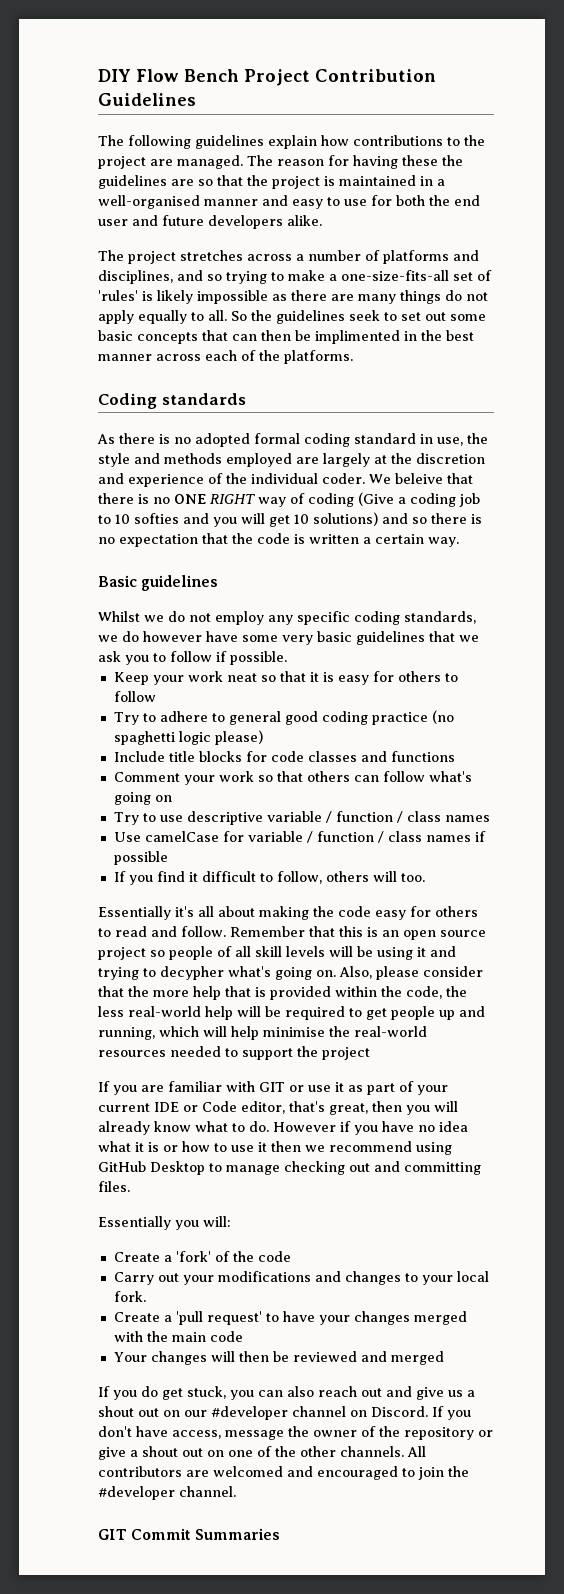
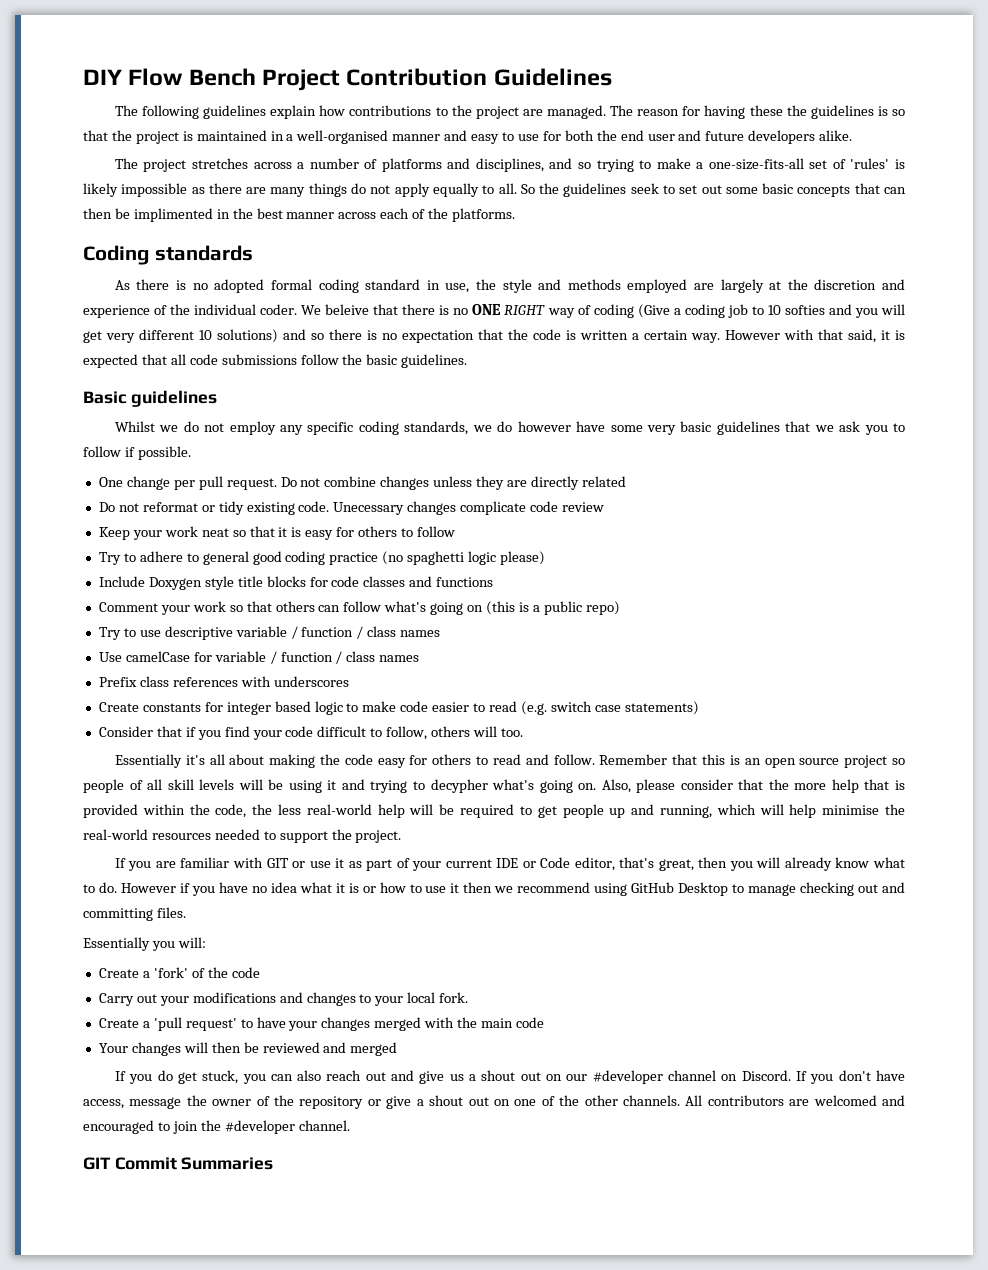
- The reason for having these the guidelines are so that the project is maintained in a well-organised manner and easy to use for both the end user and future developers alike.
+ The reason for having these the guidelines is so that the project is maintained in a well-organised manner and easy to use for both the end user and future developers alike.
- We beleive that there is no ONE RIGHT way of coding (Give a coding job to 10 softies and you will get 10 solutions) and so there is no expectation that the code is written a certain way.
+ We beleive that there is no ONE RIGHT way of coding (Give a coding job to 10 softies and you will get very different 10 solutions) and so there is no expectation that the code is written a certain way. However with that said, it is expected that all code submissions follow the basic guidelines.
+ One change per pull request. Do not combine changes unless they are directly related
+ Do not reformat or tidy existing code. Unecessary changes complicate code review
- Include title blocks for code classes and functions
+ Include Doxygen style title blocks for code classes and functions
- Comment your work so that others can follow what's going on
+ Comment your work so that others can follow what's going on (this is a public repo)
- Use camelCase for variable / function / class names if possible
- If you find it difficult to follow, others will too.
+ Use camelCase for variable / function / class names
+ Prefix class references with underscores
+ Create constants for integer based logic to make code easier to read (e.g. switch case statements)
+ Consider that if you find your code difficult to follow, others will too.
- Also, please consider that the more help that is provided within the code, the less real-world help will be required to get people up and running, which will help minimise the real-world resources needed to support the project
+ Also, please consider that the more help that is provided within the code, the less real-world help will be required to get people up and running, which will help minimise the real-world resources needed to support the project.

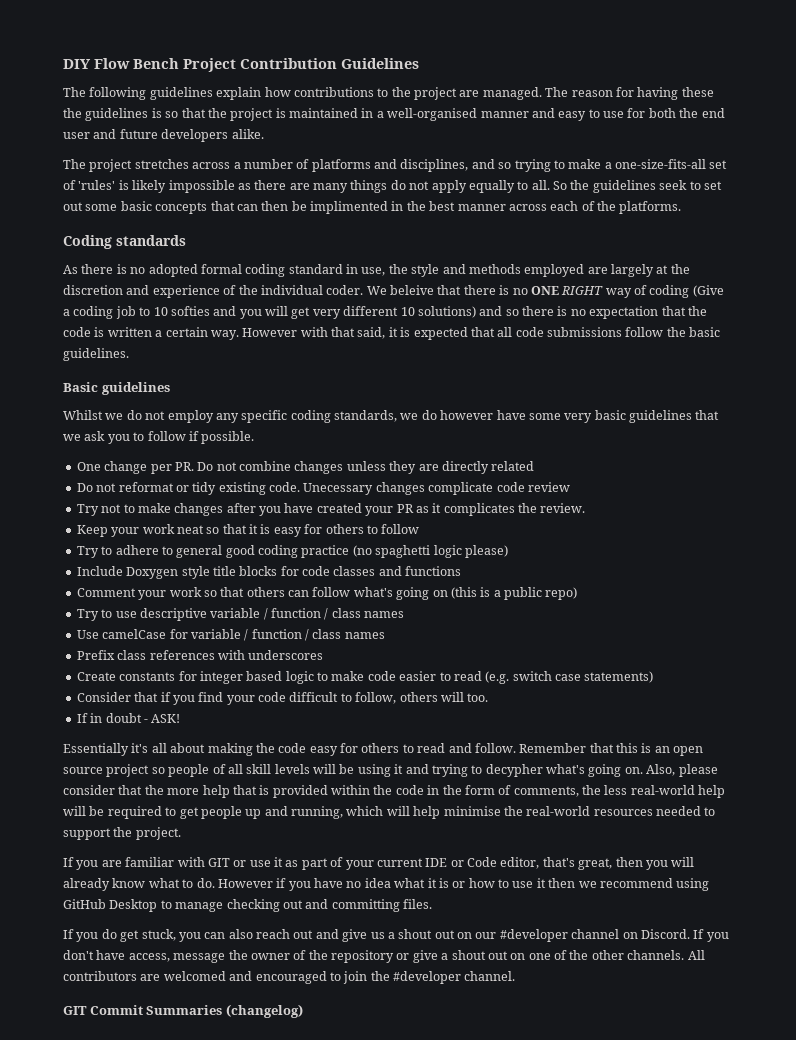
- One change per pull request. Do not combine changes unless they are directly related
+ One change per PR. Do not combine changes unless they are directly related
+ Try not to make changes after you have created your PR as it complicates the review.
+ If in doubt - ASK!
- Also, please consider that the more help that is provided within the code, the less real-world help will be required to get people up and running, which will help minimise the real-world resources needed to support the project.
+ Also, please consider that the more help that is provided within the code in the form of comments, the less real-world help will be required to get people up and running, which will help minimise the real-world resources needed to support the project.
- Essentially you will:
- Create a 'fork' of the code
- Carry out your modifications and changes to your local fork.
- Create a 'pull request' to have your changes merged with the main code
- Your changes will then be reviewed and merged
- GIT Commit Summaries
+ GIT Commit Summaries (changelog)

